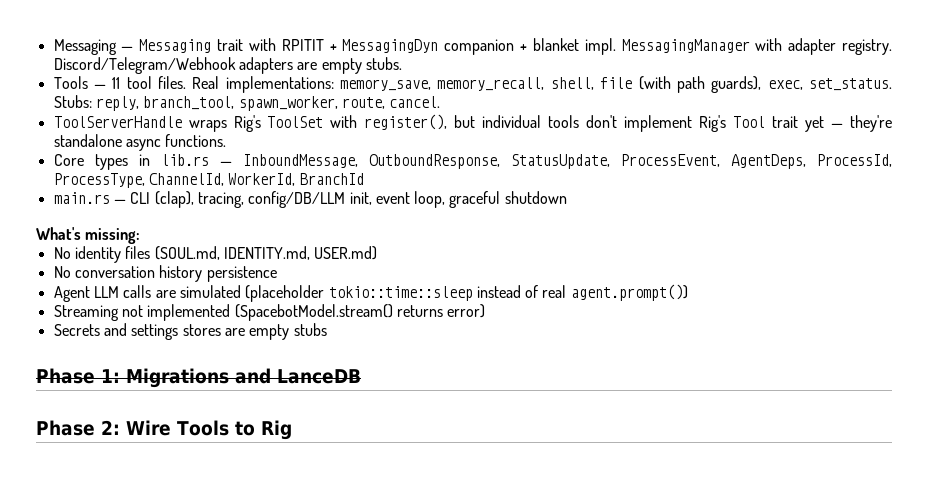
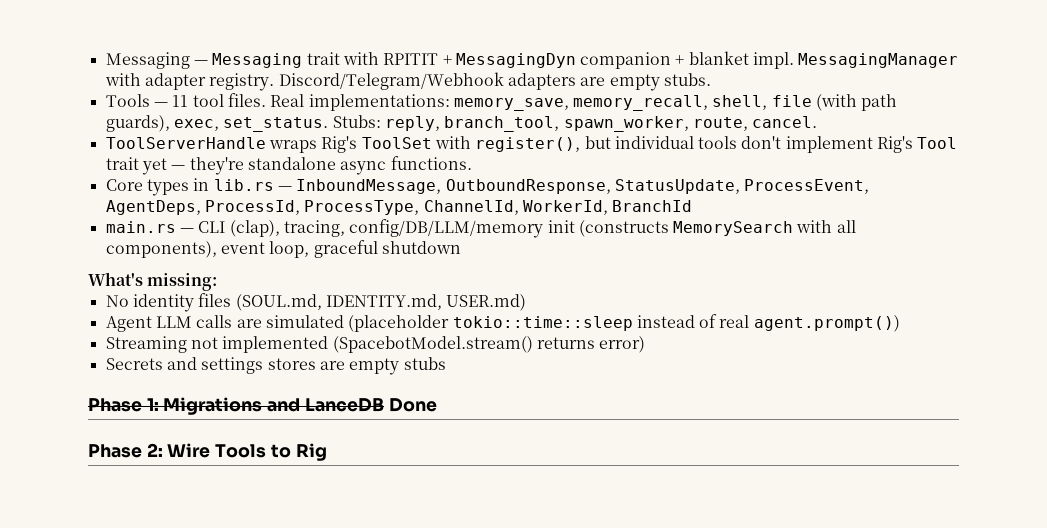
- main.rs — CLI (clap), tracing, config/DB/LLM init, event loop, graceful shutdown
+ main.rs — CLI (clap), tracing, config/DB/LLM/memory init (constructs MemorySearch with all components), event loop, graceful shutdown
- No conversation history persistence
- Phase 1: Migrations and LanceDB
+ Phase 1: Migrations and LanceDB Done

